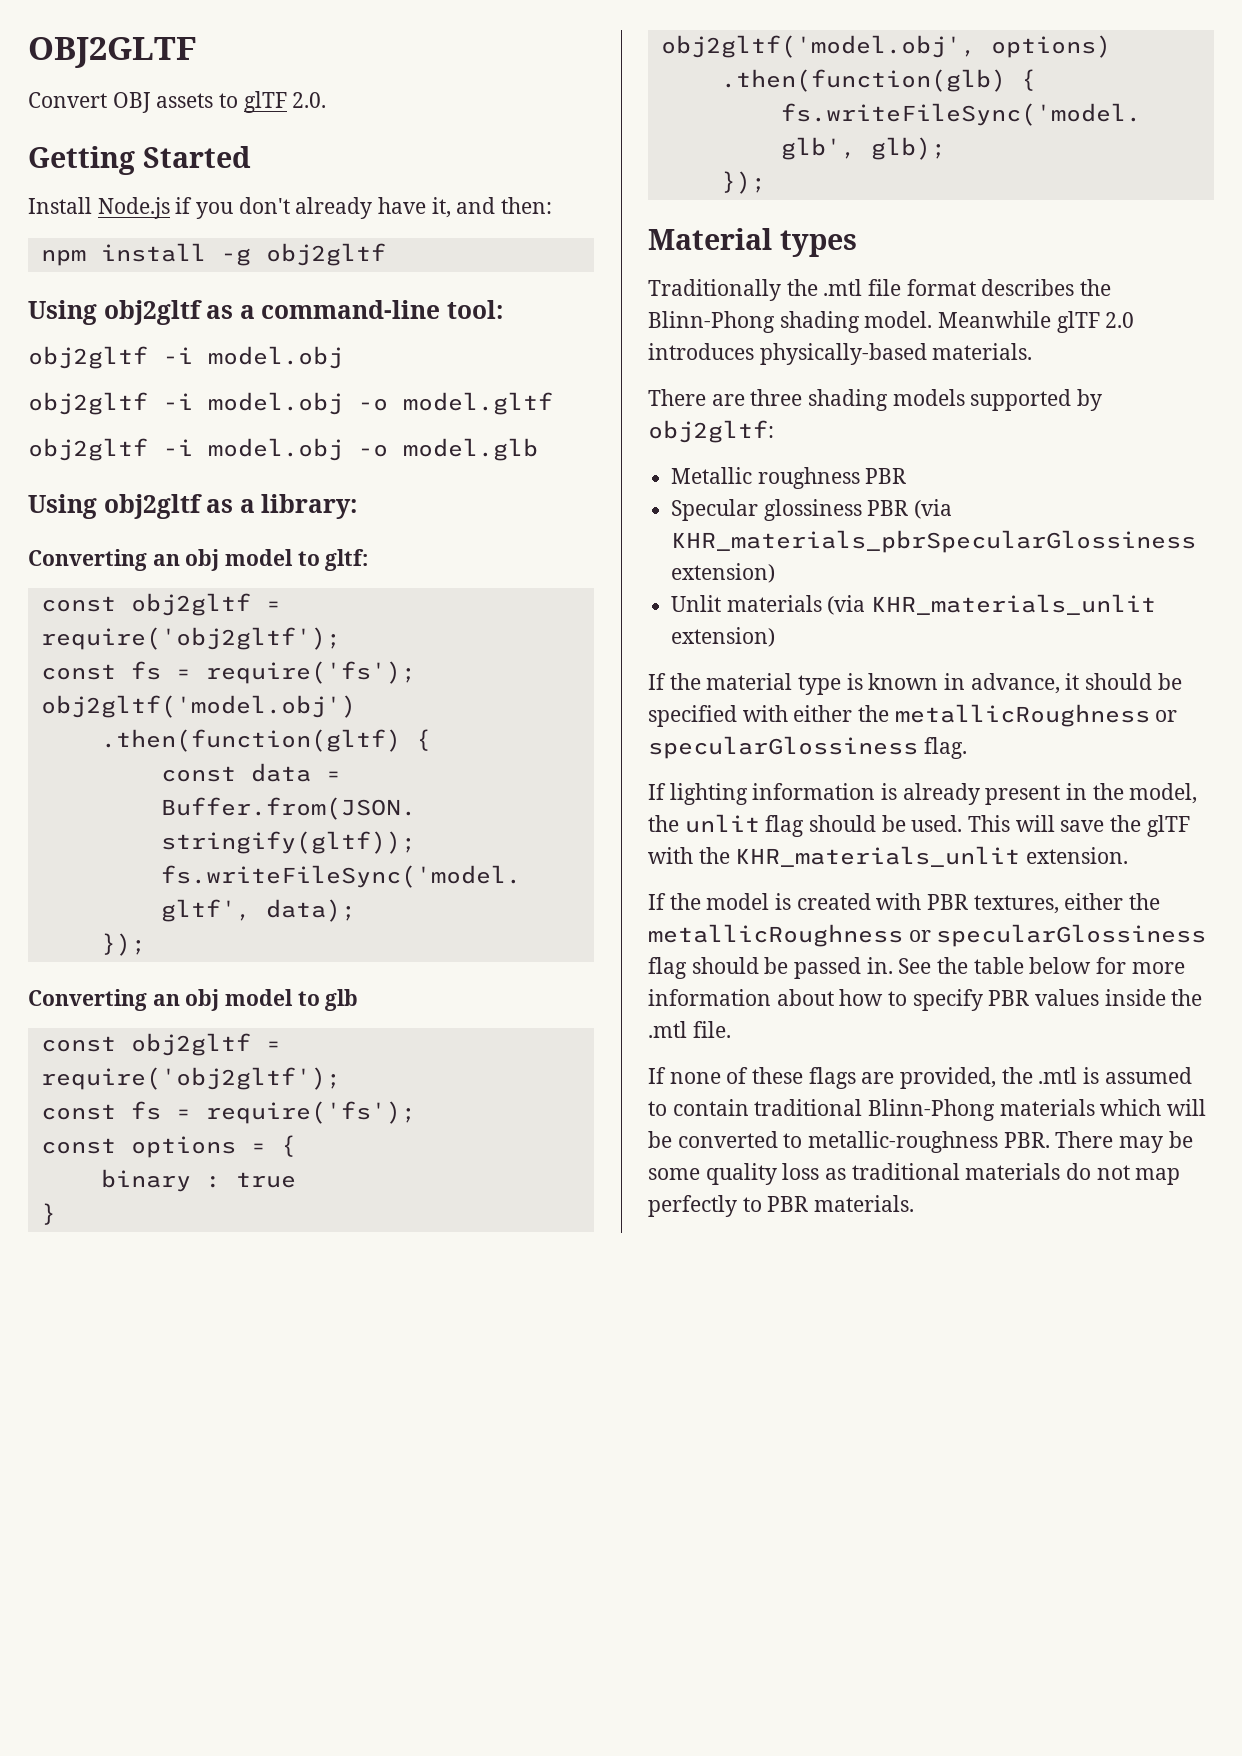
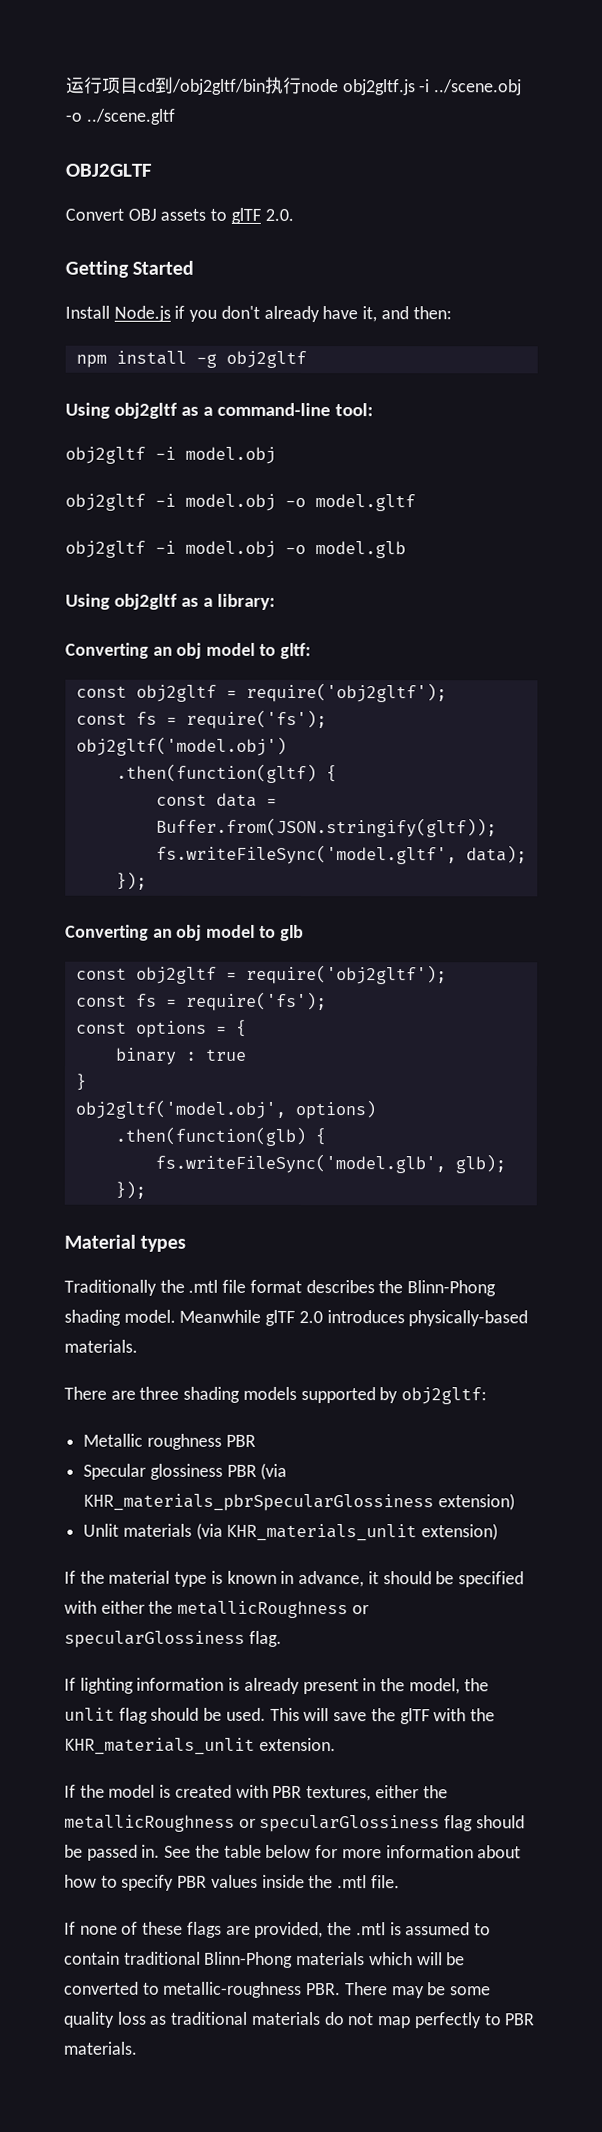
+ 运行项目cd到/obj2gltf/bin执行node obj2gltf.js -i ../scene.obj -o ../scene.gltf

